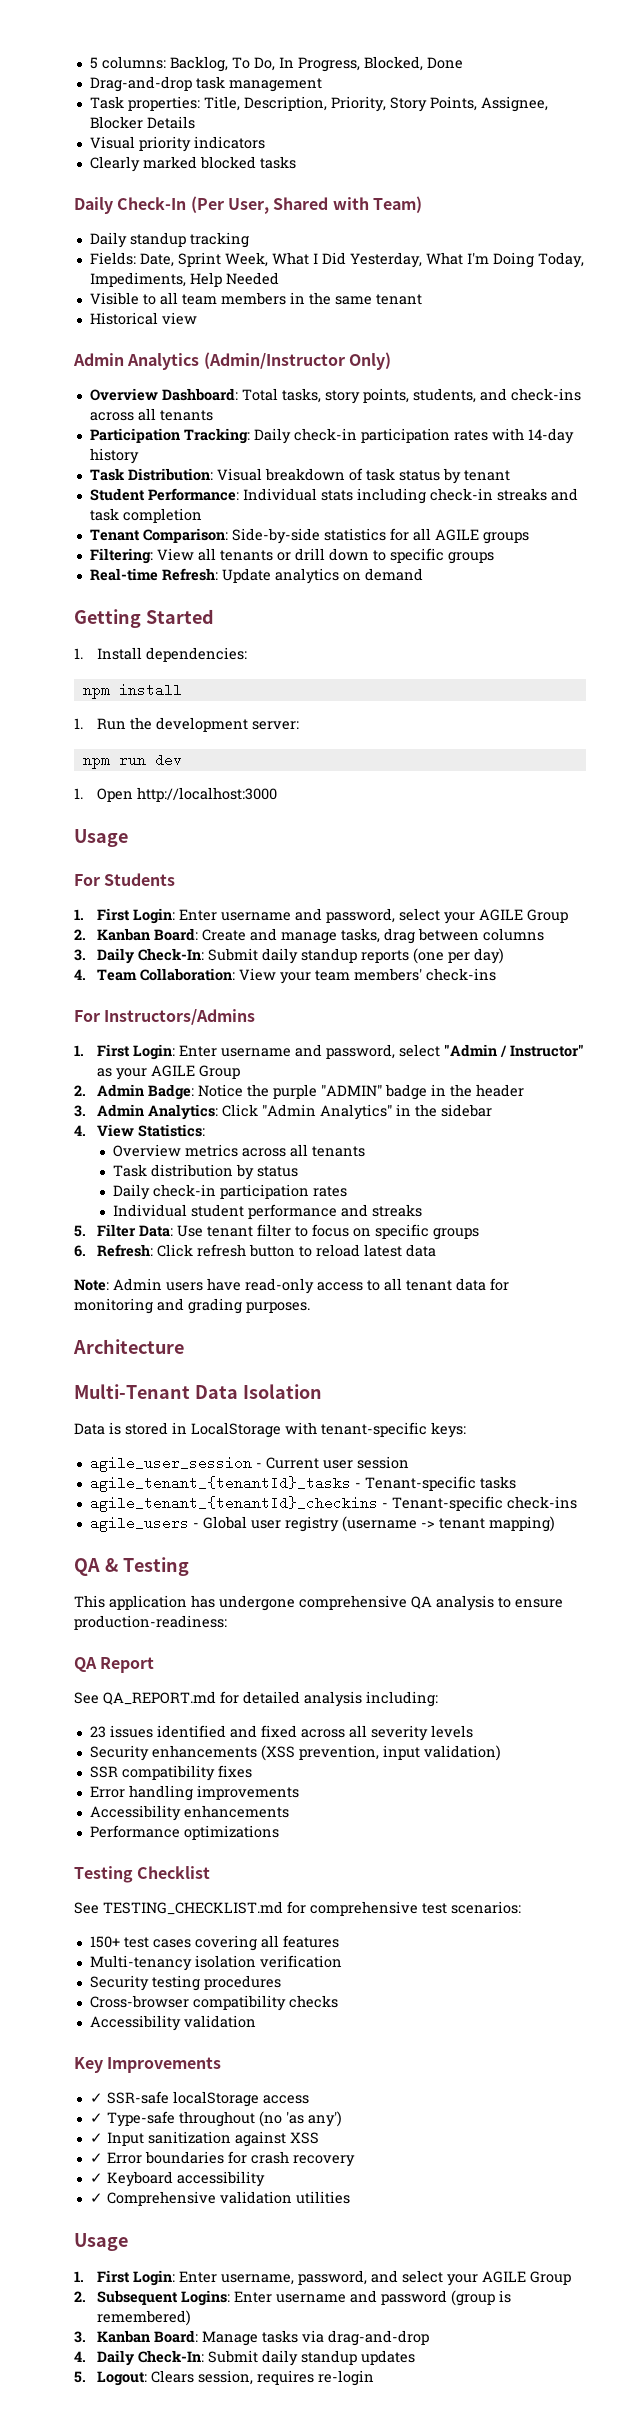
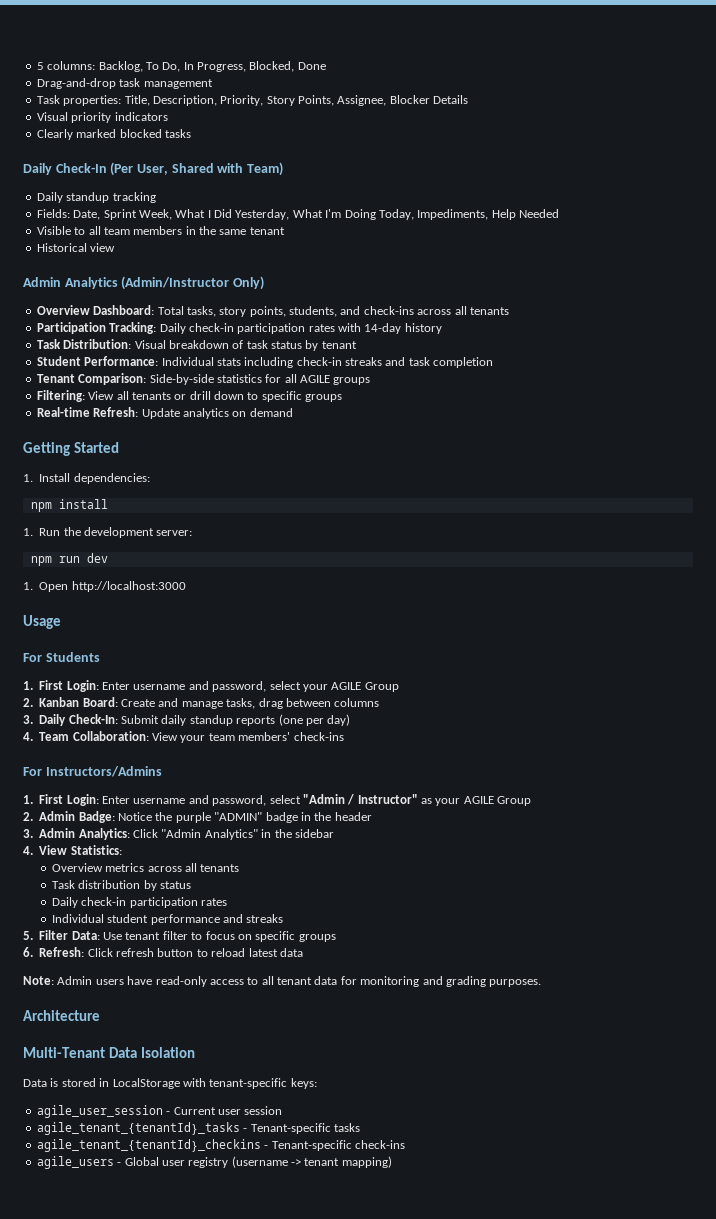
- QA & Testing
- This application has undergone comprehensive QA analysis to ensure production-readiness:
- QA Report
- See QA_REPORT.md for detailed analysis including:
- 23 issues identified and fixed across all severity levels
- Security enhancements (XSS prevention, input validation)
- SSR compatibility fixes
- Error handling improvements
- Accessibility enhancements
- Performance optimizations
- Testing Checklist
- See TESTING_CHECKLIST.md for comprehensive test scenarios:
- 150+ test cases covering all features
- Multi-tenancy isolation verification
- Security testing procedures
- Cross-browser compatibility checks
- Accessibility validation
- Key Improvements
- ✓ SSR-safe localStorage access
- ✓ Type-safe throughout (no 'as any')
- ✓ Input sanitization against XSS
- ✓ Error boundaries for crash recovery
- ✓ Keyboard accessibility
- ✓ Comprehensive validation utilities
- Usage
- 1. First Login: Enter username, password, and select your AGILE Group
- 2. Subsequent Logins: Enter username and password (group is remembered)
- 3. Kanban Board: Manage tasks via drag-and-drop
- 4. Daily Check-In: Submit daily standup updates
- 5. Logout: Clears session, requires re-login

